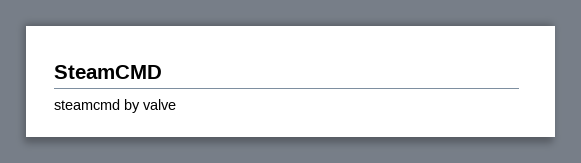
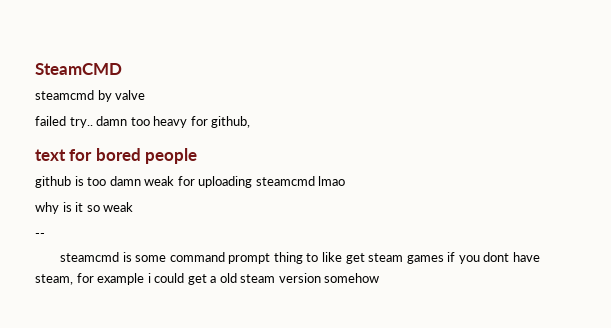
+ failed try.. damn too heavy for github,
+ text for bored people
+ github is too damn weak for uploading steamcmd lmao
+ why is it so weak
+ --
+ steamcmd is some command prompt thing to like get steam games if you dont have steam, for example i could get a old steam version somehow

